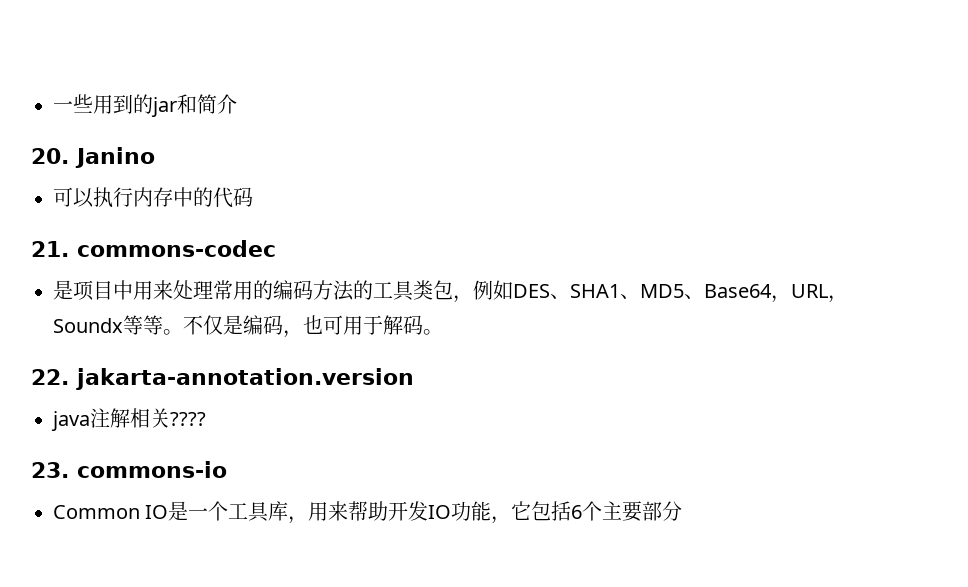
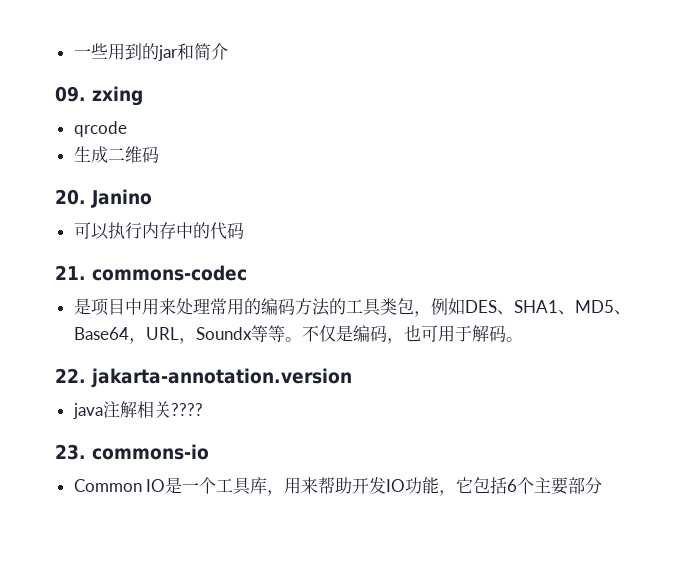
+ 09. zxing
+ qrcode
+ 生成二维码

